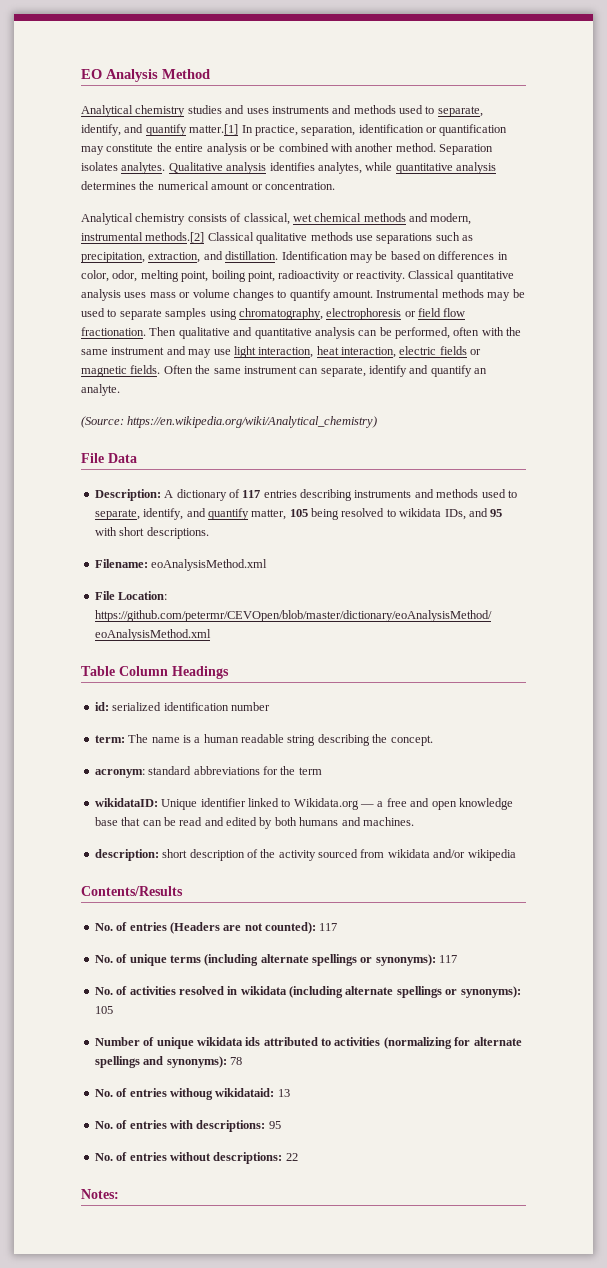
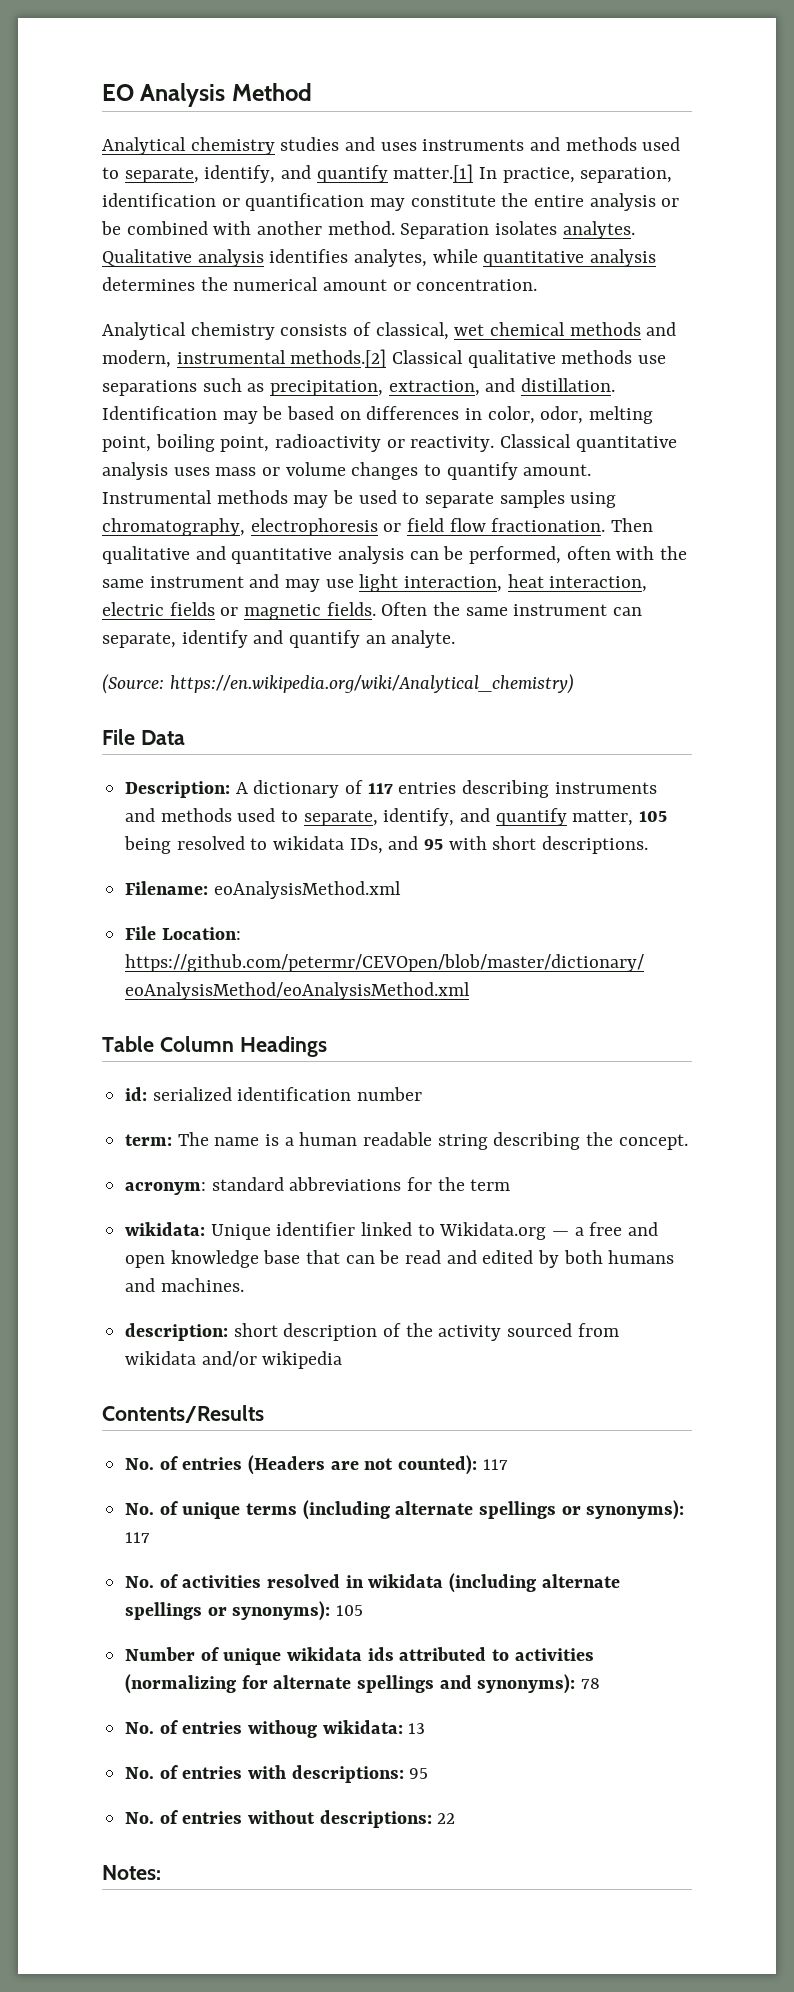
- wikidataID: Unique identifier linked to Wikidata.org — a free and open knowledge base that can be read and edited by both humans and machines.
+ wikidata: Unique identifier linked to Wikidata.org — a free and open knowledge base that can be read and edited by both humans and machines.
- No. of entries withoug wikidataid: 13
+ No. of entries withoug wikidata: 13

